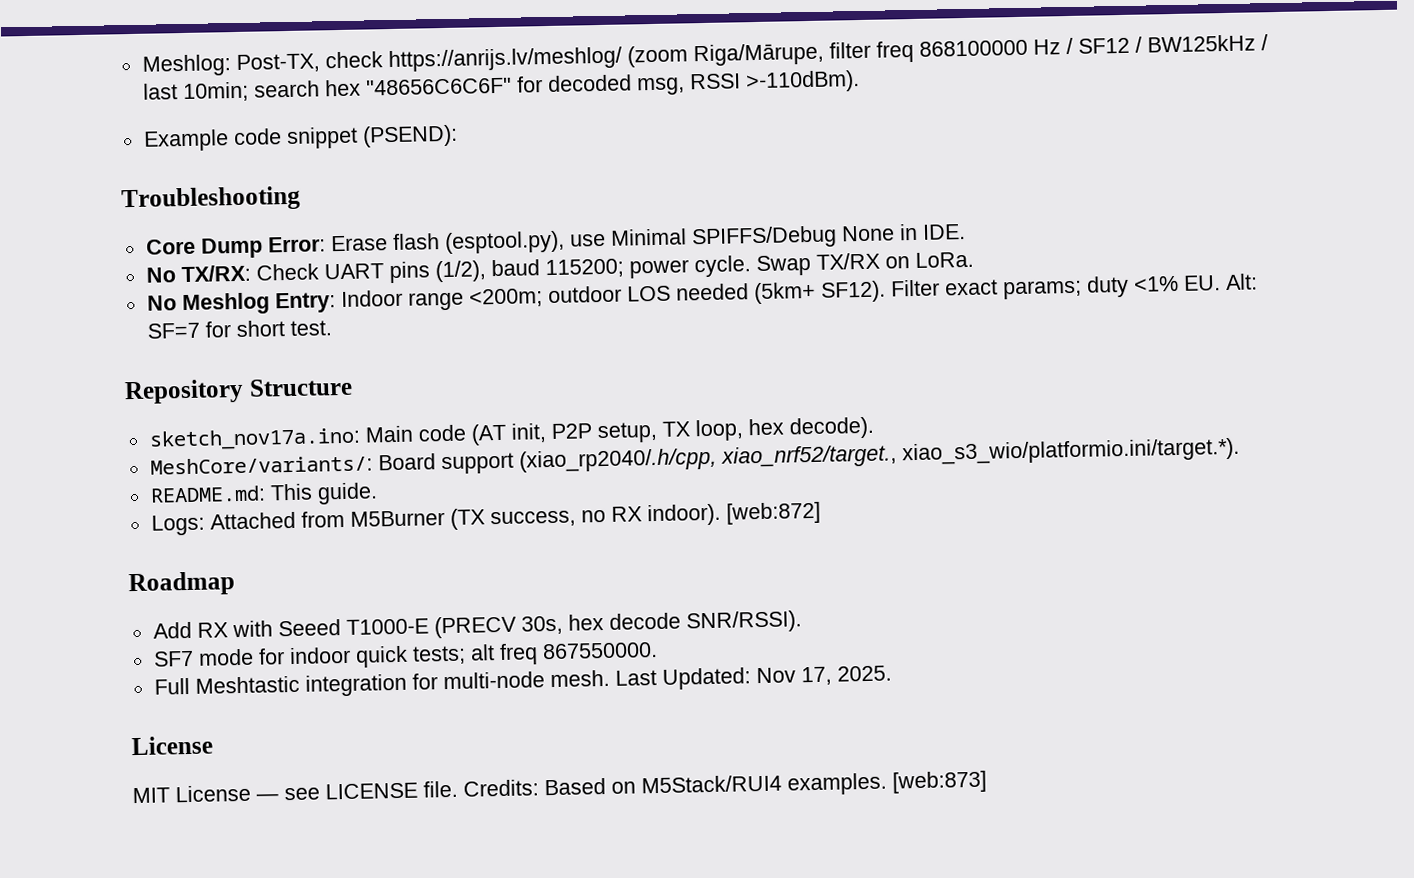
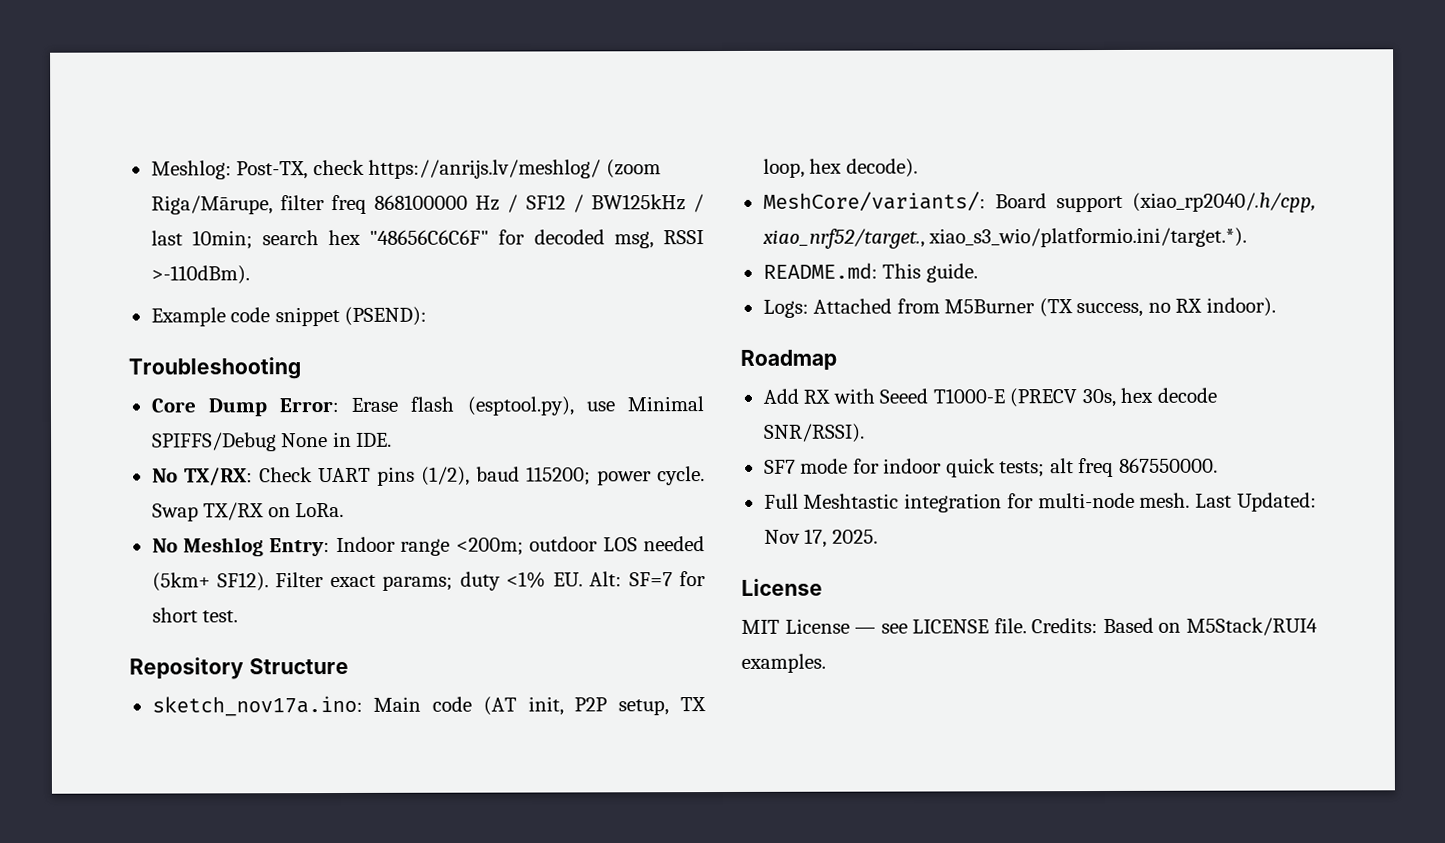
- [web:872]
- [web:873]

